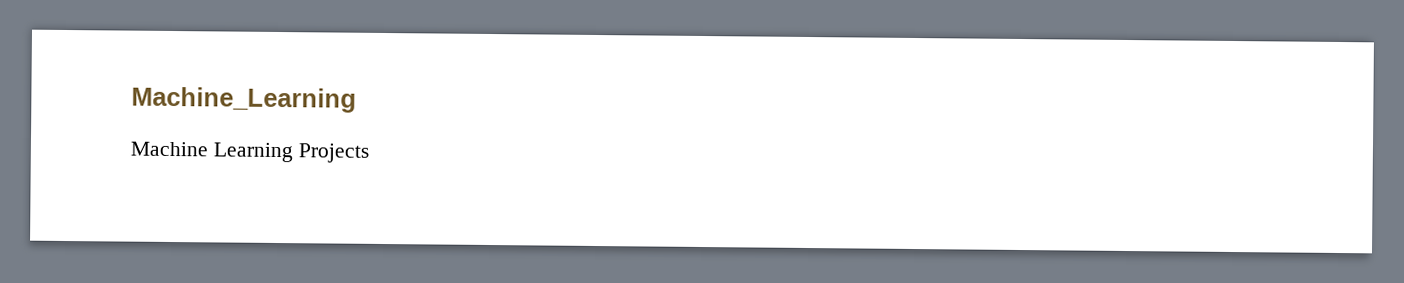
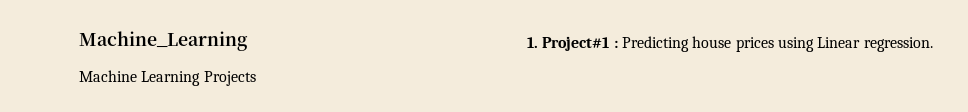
+ 1. Project#1 : Predicting house prices using Linear regression.

